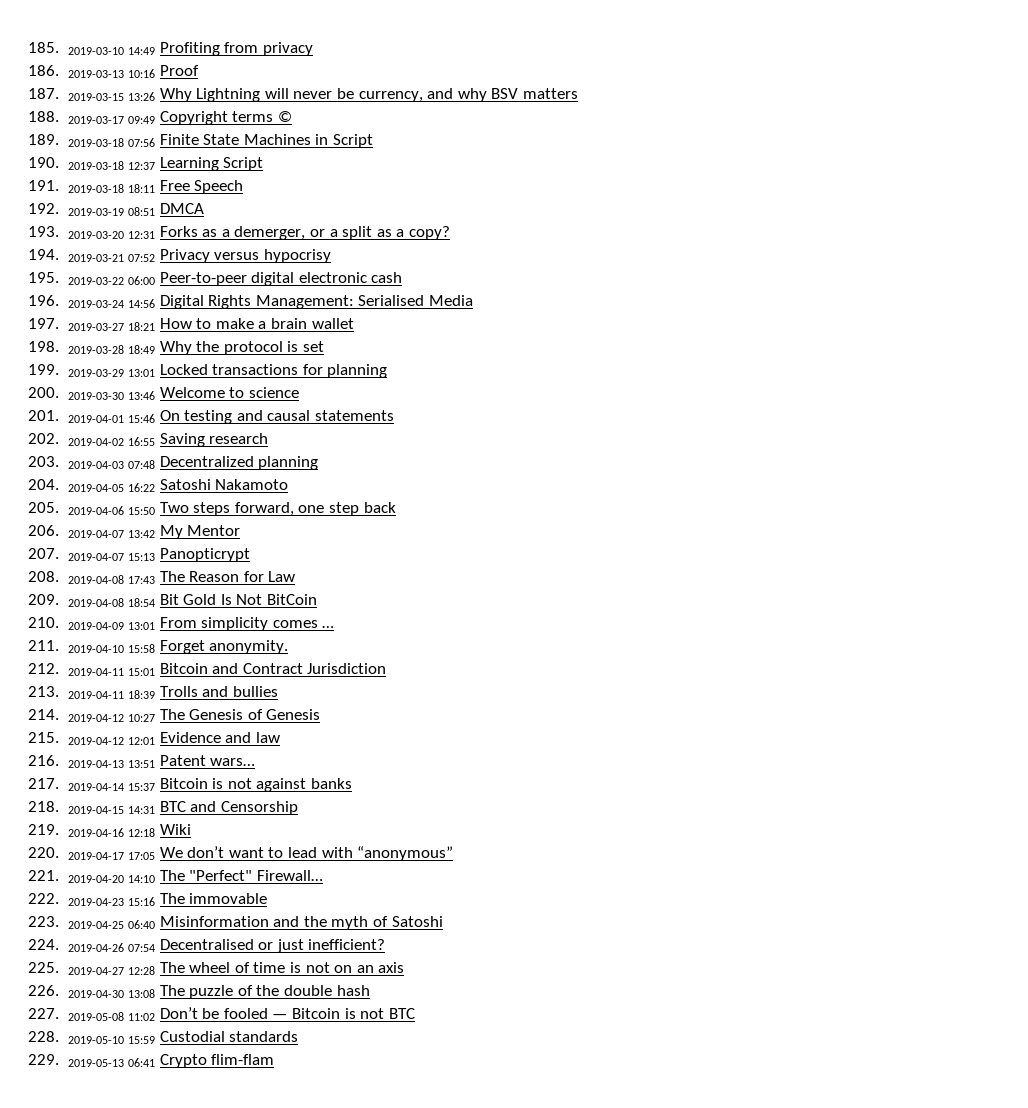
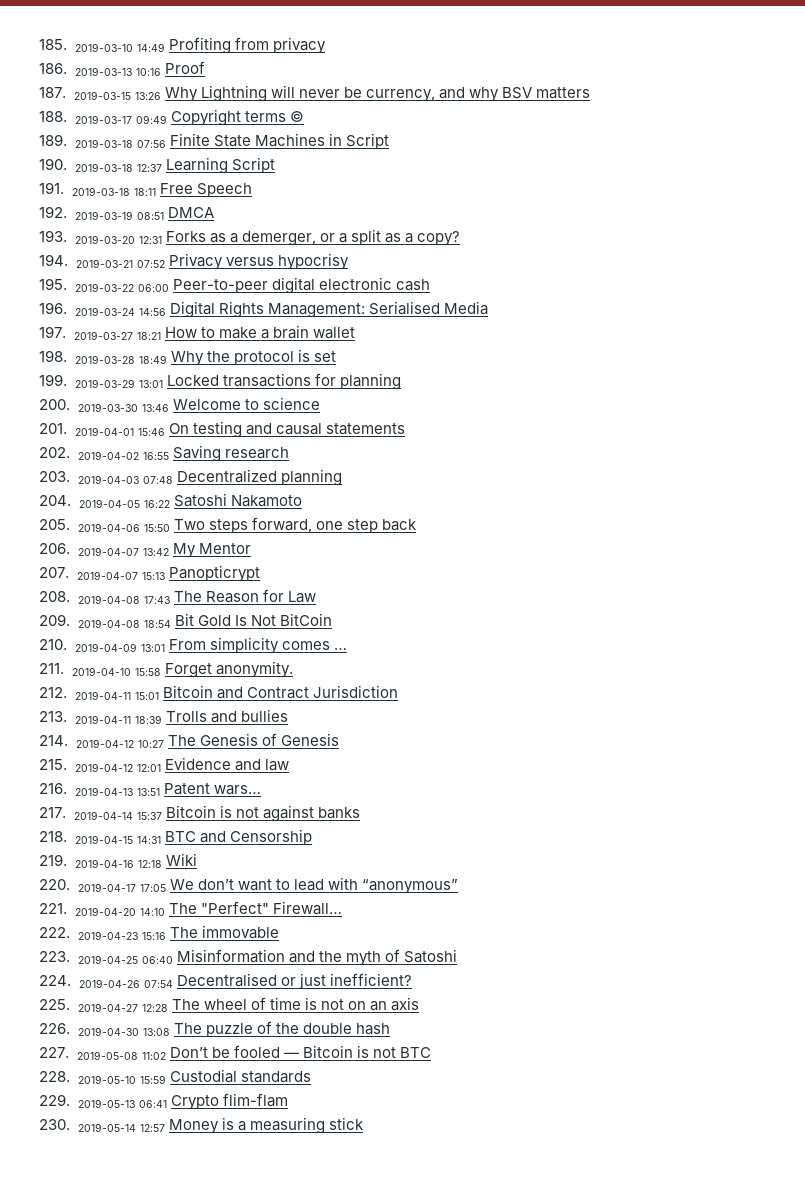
+ 230. 2019-05-14 12:57 Money is a measuring stick

